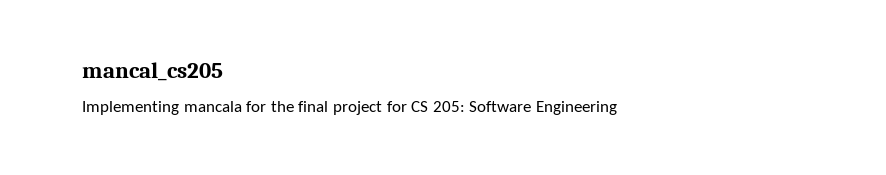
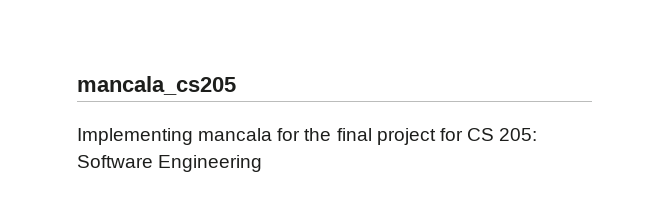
- mancal_cs205
+ mancala_cs205

